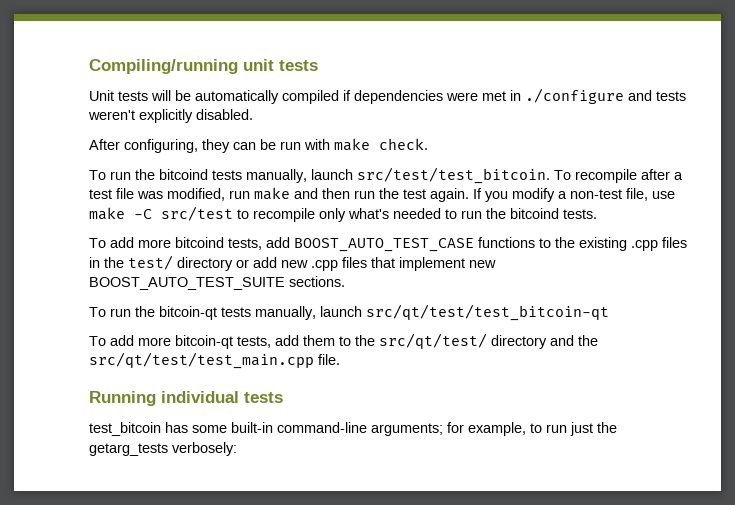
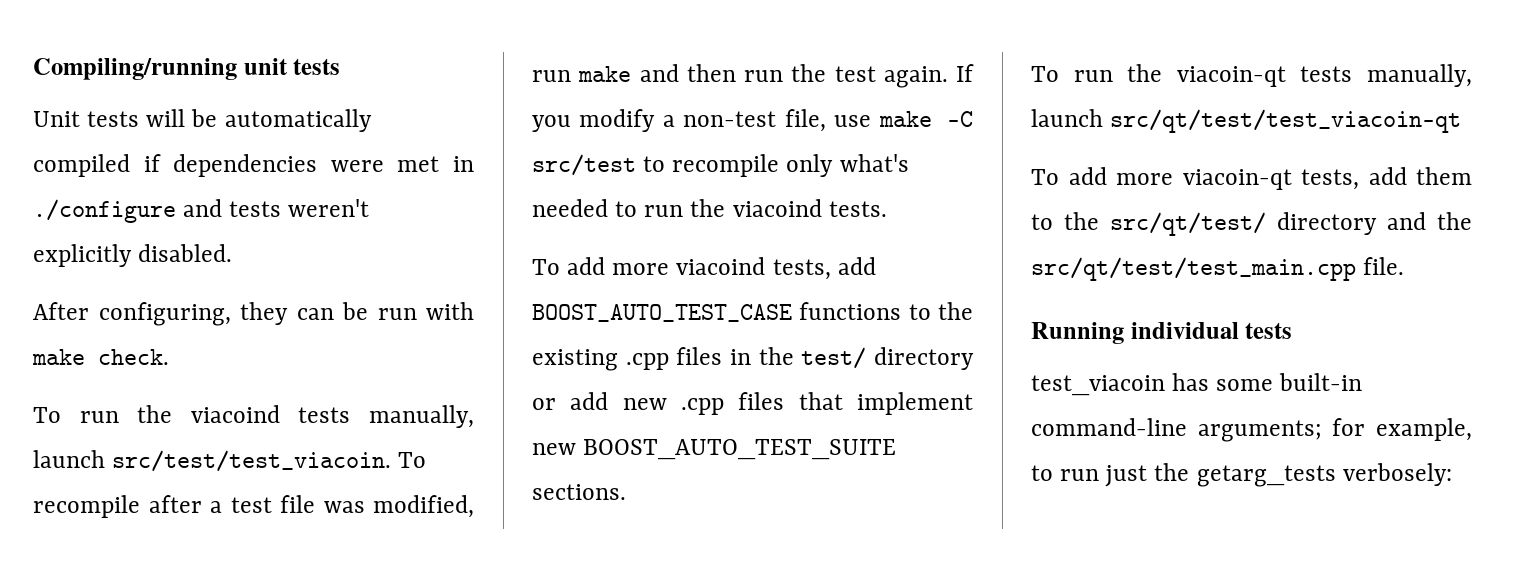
- To run the bitcoind tests manually, launch src/test/test_bitcoin.
+ To run the viacoind tests manually, launch src/test/test_viacoin.
- If you modify a non-test file, use make -C src/test to recompile only what's needed to run the bitcoind tests.
+ If you modify a non-test file, use make -C src/test to recompile only what's needed to run the viacoind tests.
- To add more bitcoind tests, add BOOST_AUTO_TEST_CASE functions to the existing .cpp files in the test/ directory or add new .cpp files that implement new BOOST_AUTO_TEST_SUITE sections.
+ To add more viacoind tests, add BOOST_AUTO_TEST_CASE functions to the existing .cpp files in the test/ directory or add new .cpp files that implement new BOOST_AUTO_TEST_SUITE sections.
- To run the bitcoin-qt tests manually, launch src/qt/test/test_bitcoin-qt
- To add more bitcoin-qt tests, add them to the src/qt/test/ directory and the src/qt/test/test_main.cpp file.
+ To run the viacoin-qt tests manually, launch src/qt/test/test_viacoin-qt
+ To add more viacoin-qt tests, add them to the src/qt/test/ directory and the src/qt/test/test_main.cpp file.
- test_bitcoin has some built-in command-line arguments; for example, to run just the getarg_tests verbosely:
+ test_viacoin has some built-in command-line arguments; for example, to run just the getarg_tests verbosely:

